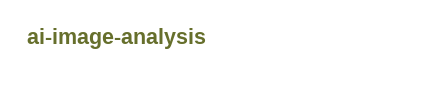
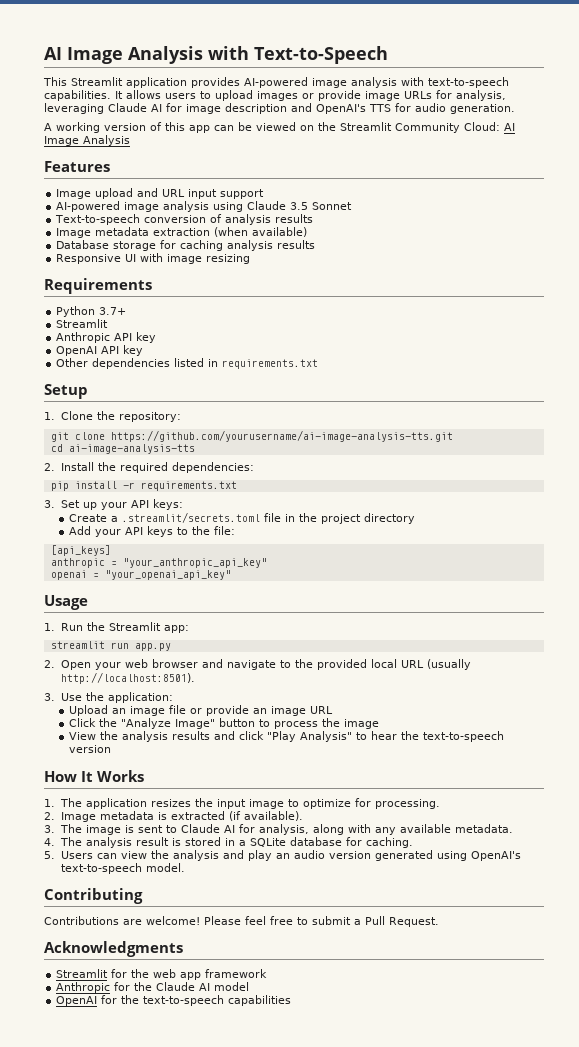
- ai-image-analysis
+ AI Image Analysis with Text-to-Speech
+ This Streamlit application provides AI-powered image analysis with text-to-speech capabilities. It allows users to upload images or provide image URLs for analysis, leveraging Claude AI for image description and OpenAI's TTS for audio generation.
+ A working version of this app can be viewed on the Streamlit Community Cloud: AI Image Analysis
+ Features
+ Image upload and URL input support
+ AI-powered image analysis using Claude 3.5 Sonnet
+ Text-to-speech conversion of analysis results
+ Image metadata extraction (when available)
+ Database storage for caching analysis results
+ Responsive UI with image resizing
+ Requirements
+ Python 3.7+
+ Streamlit
+ Anthropic API key
+ OpenAI API key
+ Other dependencies listed in requirements.txt
+ Setup
+ 1. Clone the repository:
+ git clone https://github.com/yourusername/ai-image-analysis-tts.git
+ cd ai-image-analysis-tts
+ 2. Install the required dependencies:
+ pip install -r requirements.txt
+ 3. Set up your API keys:
+ Create a .streamlit/secrets.toml file in the project directory
+ Add your API keys to the file:
+ [api_keys]
+ anthropic = "your_anthropic_api_key"
+ openai = "your_openai_api_key"
+ Usage
+ 1. Run the Streamlit app:
+ streamlit run app.py
+ 2. Open your web browser and navigate to the provided local URL (usually http://localhost:8501).
+ 3. Use the application:
+ Upload an image file or provide an image URL
+ Click the "Analyze Image" button to process the image
+ View the analysis results and click "Play Analysis" to hear the text-to-speech version
+ How It Works
+ 1. The application resizes the input image to optimize for processing.
+ 2. Image metadata is extracted (if available).
+ 3. The image is sent to Claude AI for analysis, along with any available metadata.
+ 4. The analysis result is stored in a SQLite database for caching.
+ 5. Users can view the analysis and play an audio version generated using OpenAI's text-to-speech model.
+ Contributing
+ Contributions are welcome! Please feel free to submit a Pull Request.
+ Acknowledgments
+ Streamlit for the web app framework
+ Anthropic for the Claude AI model
+ OpenAI for the text-to-speech capabilities

